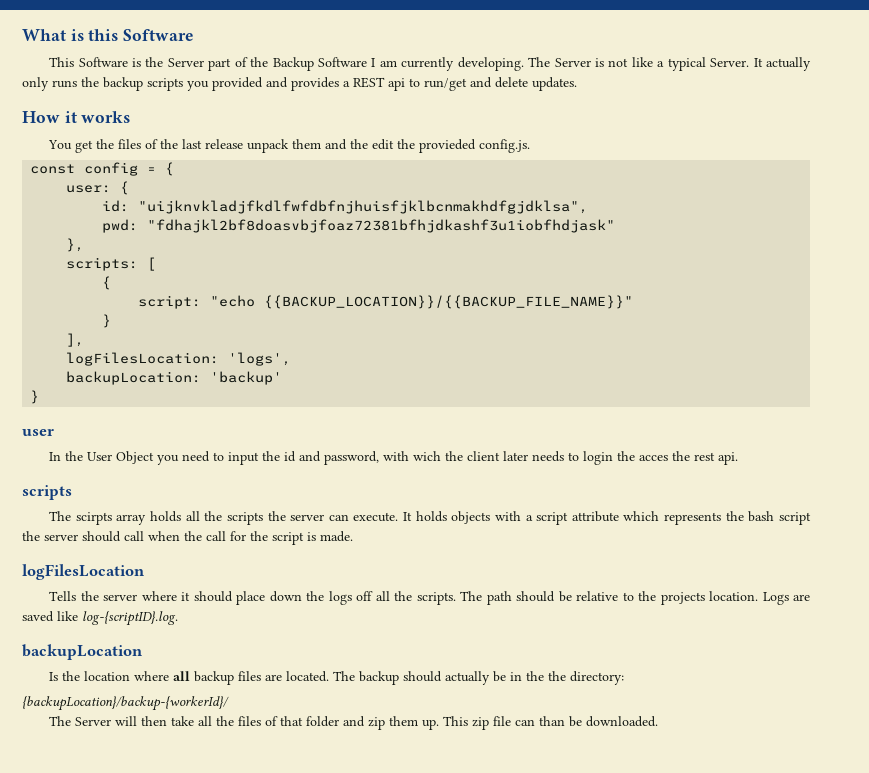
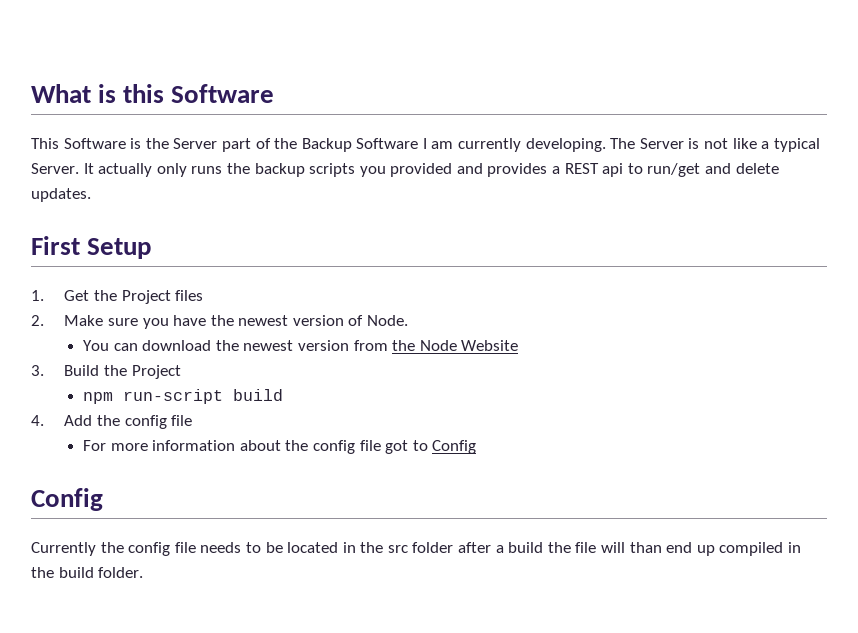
- How it works
- You get the files of the last release unpack them and the edit the provieded config.js.
- const config = {
- user: {
- id: "uijknvkladjfkdlfwfdbfnjhuisfjklbcnmakhdfgjdklsa",
- pwd: "fdhajkl2bf8doasvbjfoaz72381bfhjdkashf3u1iobfhdjask"
- },
- scripts: [
- {
- script: "echo {{BACKUP_LOCATION}}/{{BACKUP_FILE_NAME}}"
- }
- ],
- logFilesLocation: 'logs',
- backupLocation: 'backup'
- }
- user
- In the User Object you need to input the id and password, with wich the client later needs to login the acces the rest api.
- scripts
- The scirpts array holds all the scripts the server can execute. It holds objects with a script attribute which represents the bash script the server should call when the call for the script is made.
- logFilesLocation
- Tells the server where it should place down the logs off all the scripts. The path should be relative to the projects location. Logs are saved like log-{scriptID}.log.
- backupLocation
- Is the location where all backup files are located. The backup should actually be in the the directory:
- {backupLocation}/backup-{workerId}/
- The Server will then take all the files of that folder and zip them up. This zip file can than be downloaded.
+ First Setup
+ 1. Get the Project files
+ 2. Make sure you have the newest version of Node.
+ You can download the newest version from the Node Website
+ 3. Build the Project
+ npm run-script build
+ 4. Add the config file
+ For more information about the config file got to Config
+ Config
+ Currently the config file needs to be located in the src folder after a build the file will than end up compiled in the build folder.

